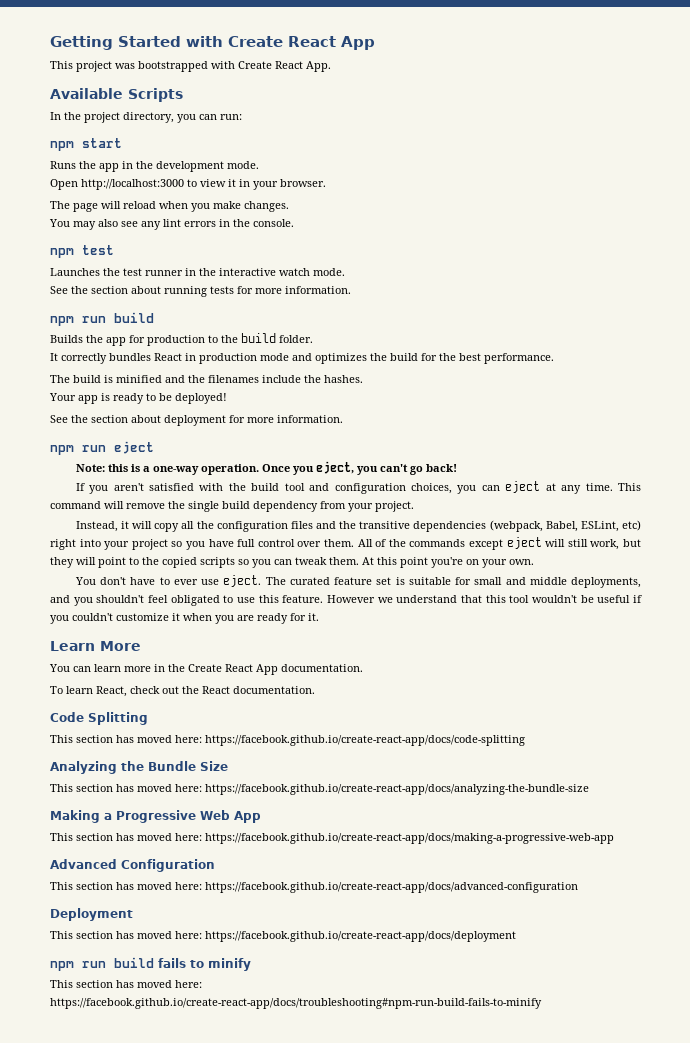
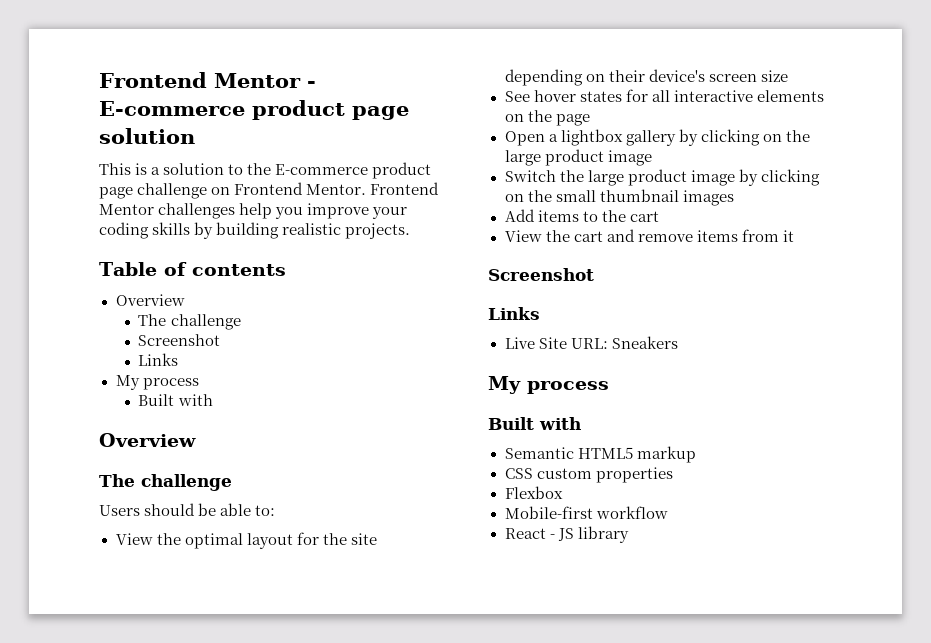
- Getting Started with Create React App
- This project was bootstrapped with Create React App.
- Available Scripts
- In the project directory, you can run:
- npm start
- Runs the app in the development mode.
- Open http://localhost:3000 to view it in your browser.
- The page will reload when you make changes.
- You may also see any lint errors in the console.
- npm test
- Launches the test runner in the interactive watch mode.
- See the section about running tests for more information.
- npm run build
- Builds the app for production to the build folder.
- It correctly bundles React in production mode and optimizes the build for the best performance.
- The build is minified and the filenames include the hashes.
- Your app is ready to be deployed!
- See the section about deployment for more information.
- npm run eject
- Note: this is a one-way operation. Once you eject, you can't go back!
- If you aren't satisfied with the build tool and configuration choices, you can eject at any time. This command will remove the single build dependency from your project.
- Instead, it will copy all the configuration files and the transitive dependencies (webpack, Babel, ESLint, etc) right into your project so you have full control over them. All of the commands except eject will still work, but they will point to the copied scripts so you can tweak them. At this point you're on your own.
- You don't have to ever use eject. The curated feature set is suitable for small and middle deployments, and you shouldn't feel obligated to use this feature. However we understand that this tool wouldn't be useful if you couldn't customize it when you are ready for it.
- Learn More
- You can learn more in the Create React App documentation.
- To learn React, check out the React documentation.
- Code Splitting
- This section has moved here: https://facebook.github.io/create-react-app/docs/code-splitting
- Analyzing the Bundle Size
- This section has moved here: https://facebook.github.io/create-react-app/docs/analyzing-the-bundle-size
- Making a Progressive Web App
- This section has moved here: https://facebook.github.io/create-react-app/docs/making-a-progressive-web-app
- Advanced Configuration
- This section has moved here: https://facebook.github.io/create-react-app/docs/advanced-configuration
- Deployment
- This section has moved here: https://facebook.github.io/create-react-app/docs/deployment
- npm run build fails to minify
- This section has moved here: https://facebook.github.io/create-react-app/docs/troubleshooting#npm-run-build-fails-to-minify
+ Frontend Mentor - E-commerce product page solution
+ This is a solution to the E-commerce product page challenge on Frontend Mentor. Frontend Mentor challenges help you improve your coding skills by building realistic projects.
+ Table of contents
+ Overview
+ The challenge
+ Screenshot
+ Links
+ My process
+ Built with
+ Overview
+ The challenge
+ Users should be able to:
+ View the optimal layout for the site depending on their device's screen size
+ See hover states for all interactive elements on the page
+ Open a lightbox gallery by clicking on the large product image
+ Switch the large product image by clicking on the small thumbnail images
+ Add items to the cart
+ View the cart and remove items from it
+ Screenshot
+ Links
+ Live Site URL: Sneakers
+ My process
+ Built with
+ Semantic HTML5 markup
+ CSS custom properties
+ Flexbox
+ Mobile-first workflow
+ React - JS library

